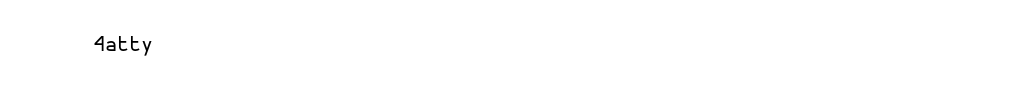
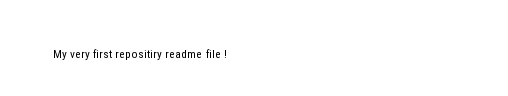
- 4atty
+ My very first repositiry readme file !

